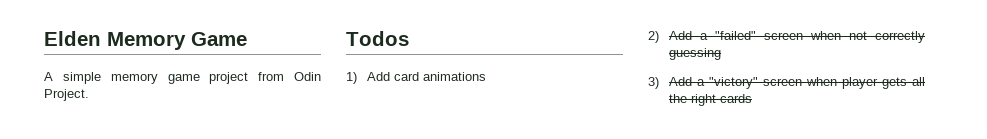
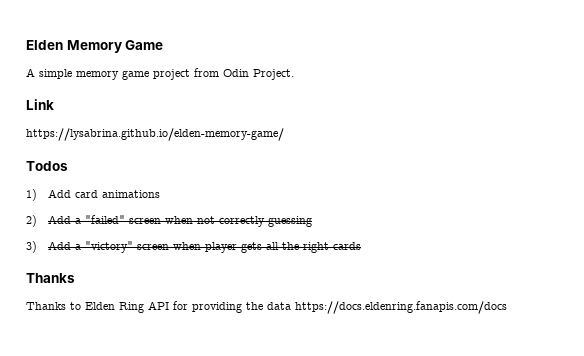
+ Link
+ https://lysabrina.github.io/elden-memory-game/
  3) Add a "victory" screen when player gets all the right cards
+ Thanks
+ Thanks to Elden Ring API for providing the data https://docs.eldenring.fanapis.com/docs

